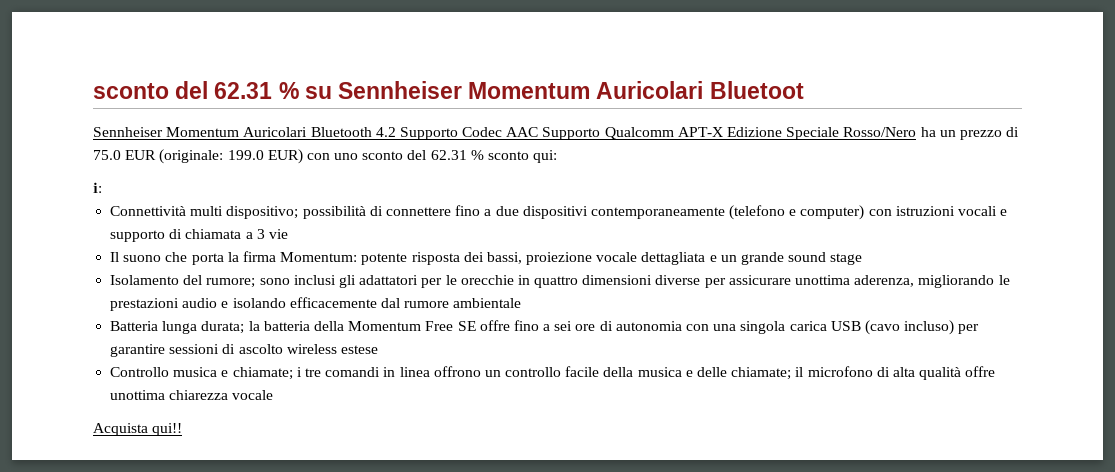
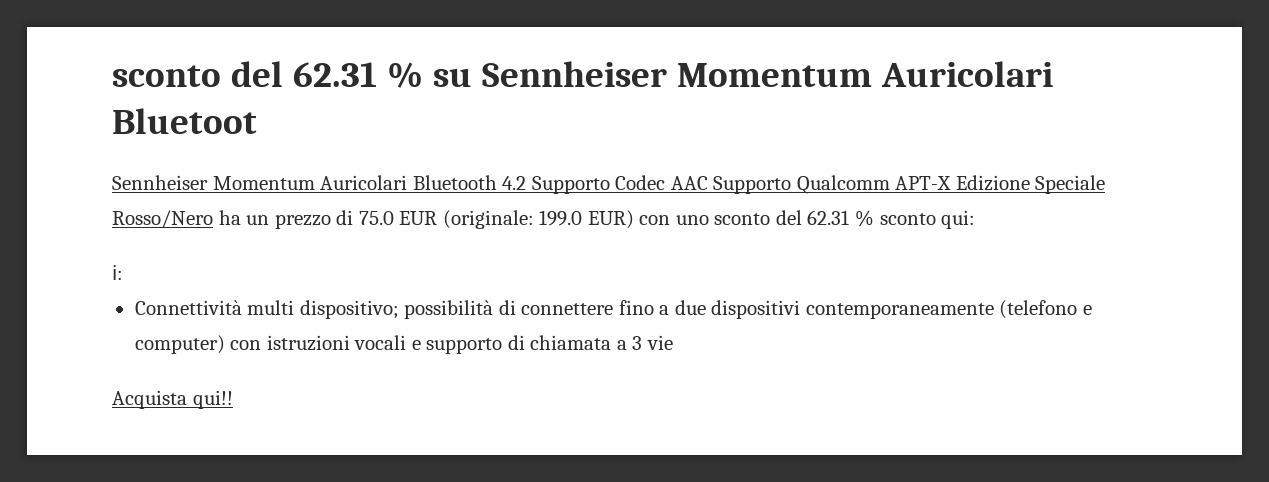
- Il suono che porta la firma Momentum: potente risposta dei bassi, proiezione vocale dettagliata e un grande sound stage
- Isolamento del rumore; sono inclusi gli adattatori per le orecchie in quattro dimensioni diverse per assicurare unottima aderenza, migliorando le prestazioni audio e isolando efficacemente dal rumore ambientale
- Batteria lunga durata; la batteria della Momentum Free SE offre fino a sei ore di autonomia con una singola carica USB (cavo incluso) per garantire sessioni di ascolto wireless estese
- Controllo musica e chiamate; i tre comandi in linea offrono un controllo facile della musica e delle chiamate; il microfono di alta qualità offre unottima chiarezza vocale

